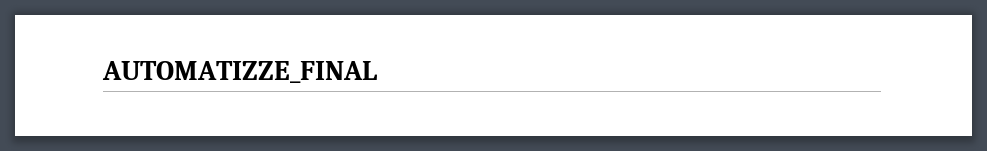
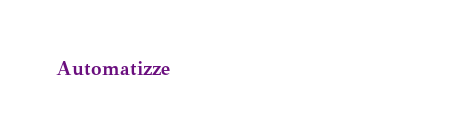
- AUTOMATIZZE_FINAL
+ Automatizze

